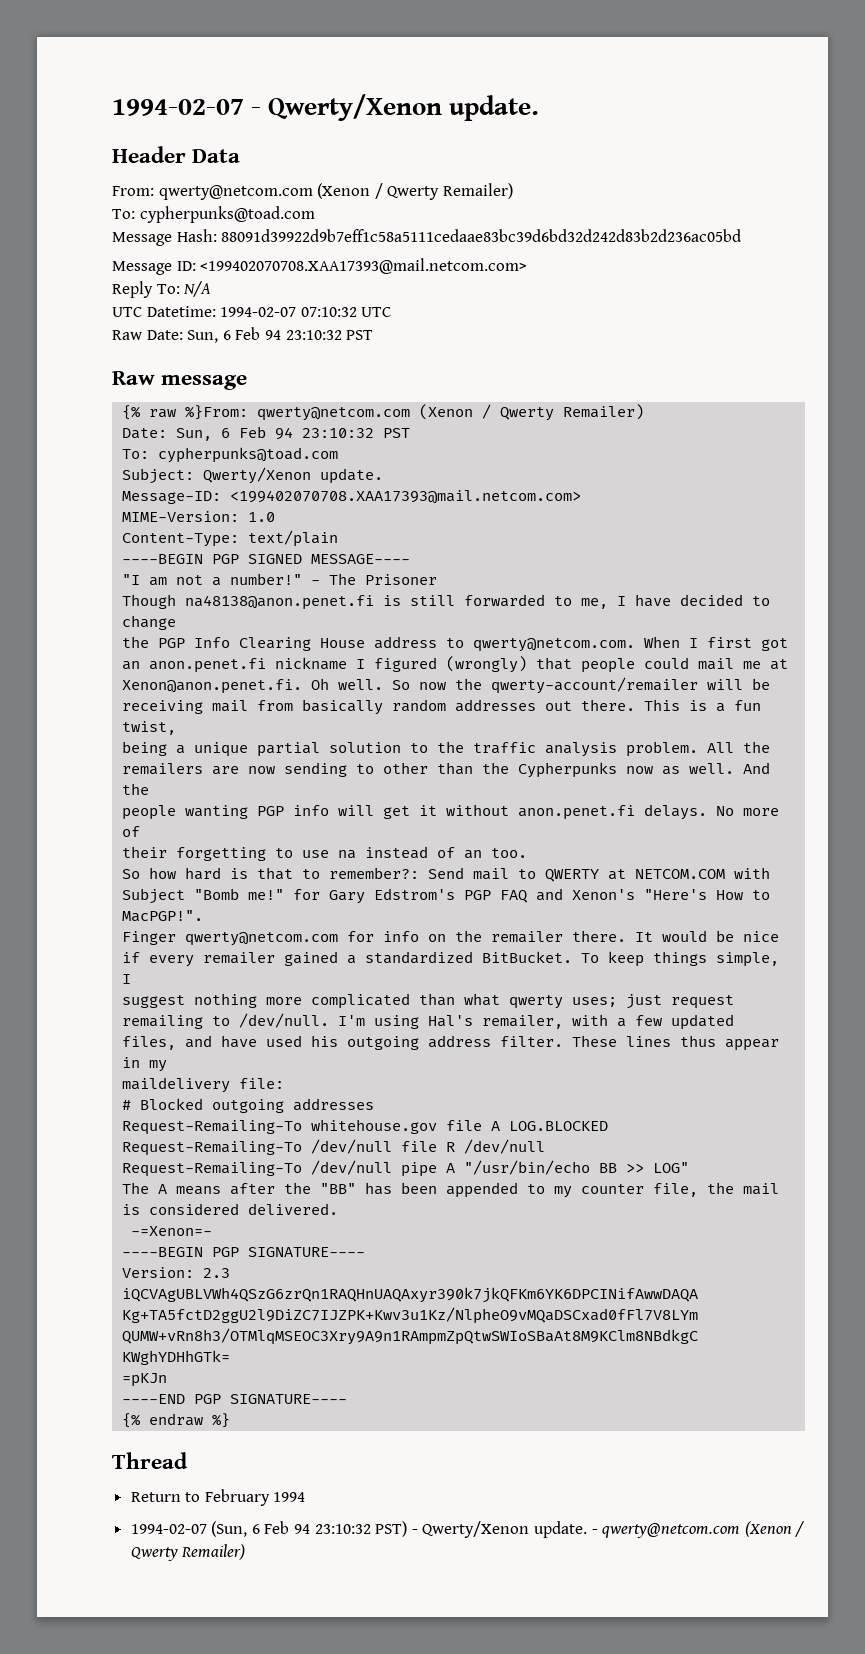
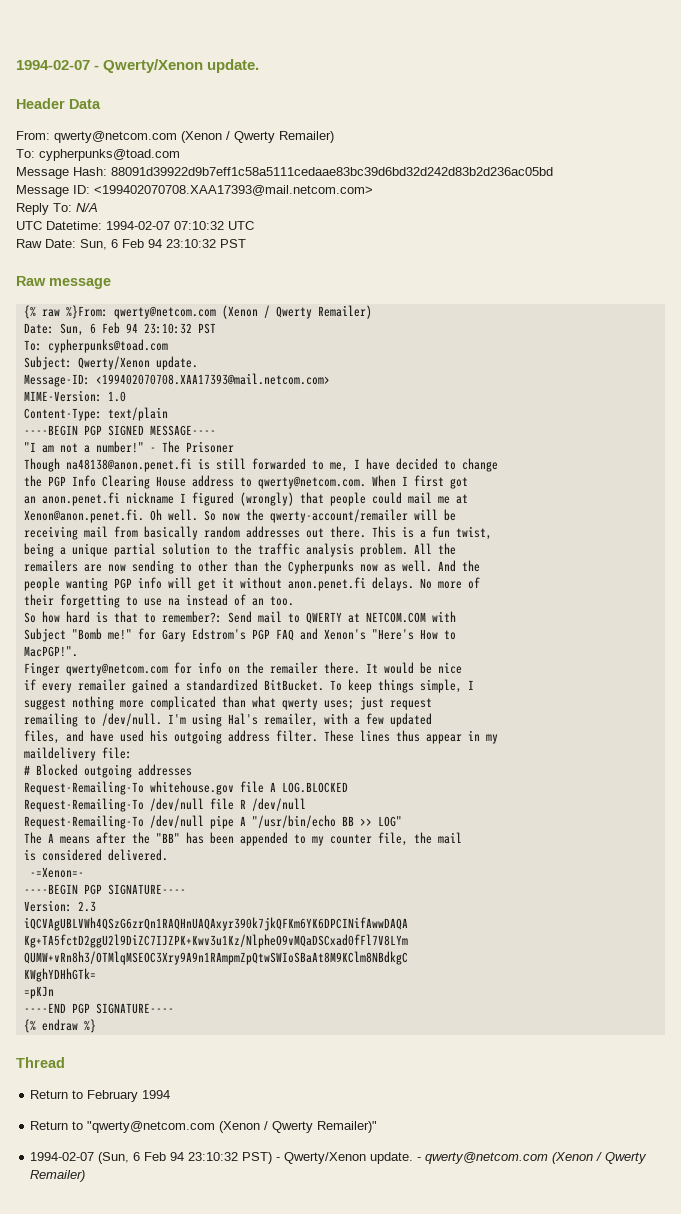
+ Return to "qwerty@netcom.com (Xenon / Qwerty Remailer)"

